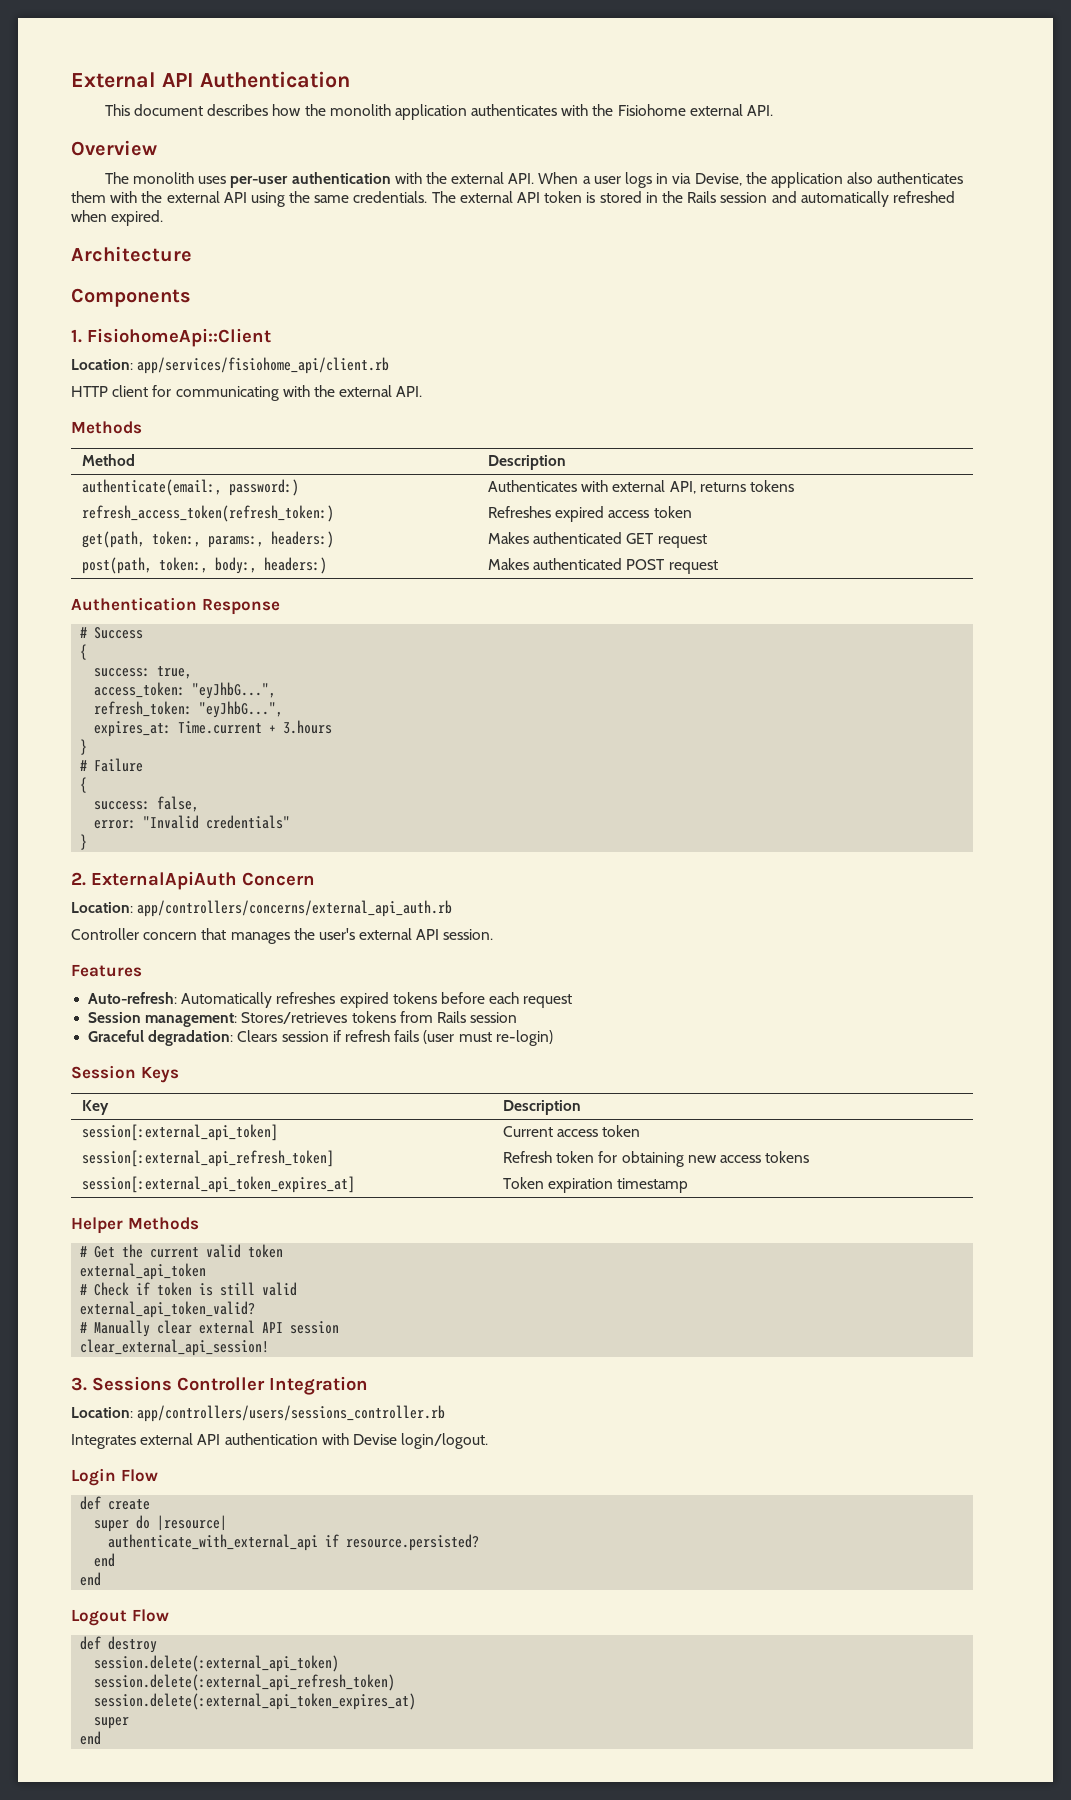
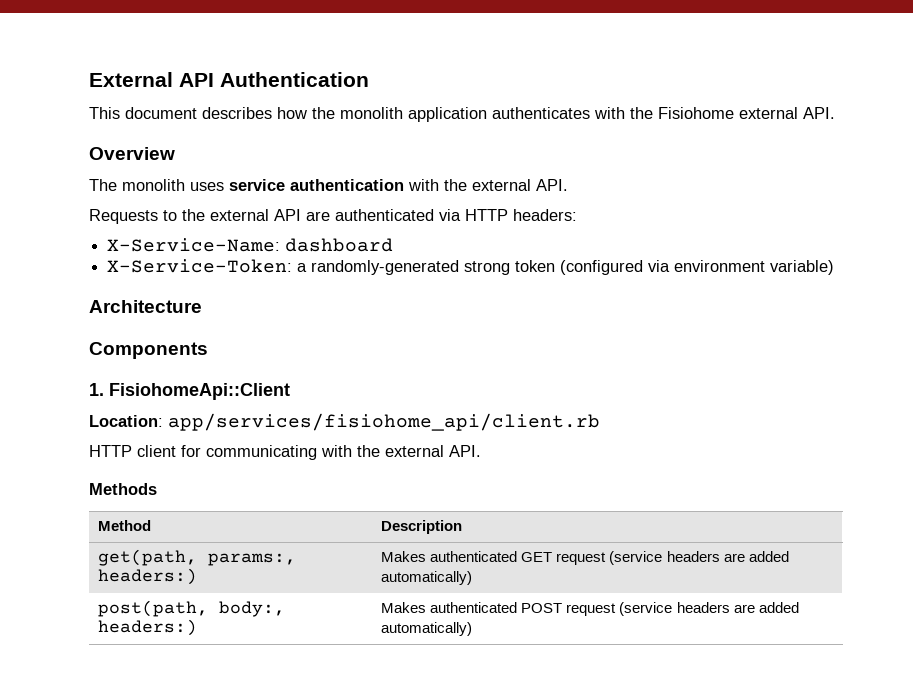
- The monolith uses per-user authentication with the external API. When a user logs in via Devise, the application also authenticates them with the external API using the same credentials. The external API token is stored in the Rails session and automatically refreshed when expired.
+ The monolith uses service authentication with the external API.
+ Requests to the external API are authenticated via HTTP headers:
+ X-Service-Name: dashboard
+ X-Service-Token: a randomly-generated strong token (configured via environment variable)
- authenticate(email:, password:) | Authenticates with external API, returns tokens
- refresh_access_token(refresh_token:) | Refreshes expired access token
- get(path, token:, params:, headers:) | Makes authenticated GET request
+ get(path, params:, headers:) | Makes authenticated GET request (service headers are added automatically)
- post(path, token:, body:, headers:) | Makes authenticated POST request
- Authentication Response
- # Success
- {
- success: true,
- access_token: "eyJhbG...",
- refresh_token: "eyJhbG...",
- expires_at: Time.current + 3.hours
- }
- # Failure
- {
- success: false,
- error: "Invalid credentials"
- }
- 2. ExternalApiAuth Concern
- Location: app/controllers/concerns/external_api_auth.rb
- Controller concern that manages the user's external API session.
- Features
- Auto-refresh: Automatically refreshes expired tokens before each request
- Session management: Stores/retrieves tokens from Rails session
- Graceful degradation: Clears session if refresh fails (user must re-login)
- Session Keys
- Key | Description
- session[:external_api_token] | Current access token
- session[:external_api_refresh_token] | Refresh token for obtaining new access tokens
- session[:external_api_token_expires_at] | Token expiration timestamp
- Helper Methods
- # Get the current valid token
- external_api_token
- # Check if token is still valid
- external_api_token_valid?
- # Manually clear external API session
- clear_external_api_session!
- 3. Sessions Controller Integration
- Location: app/controllers/users/sessions_controller.rb
- Integrates external API authentication with Devise login/logout.
- Login Flow
- def create
- super do |resource|
- authenticate_with_external_api if resource.persisted?
- end
- end
- Logout Flow
- def destroy
- session.delete(:external_api_token)
- session.delete(:external_api_refresh_token)
- session.delete(:external_api_token_expires_at)
- super
- end
+ post(path, body:, headers:) | Makes authenticated POST request (service headers are added automatically)

